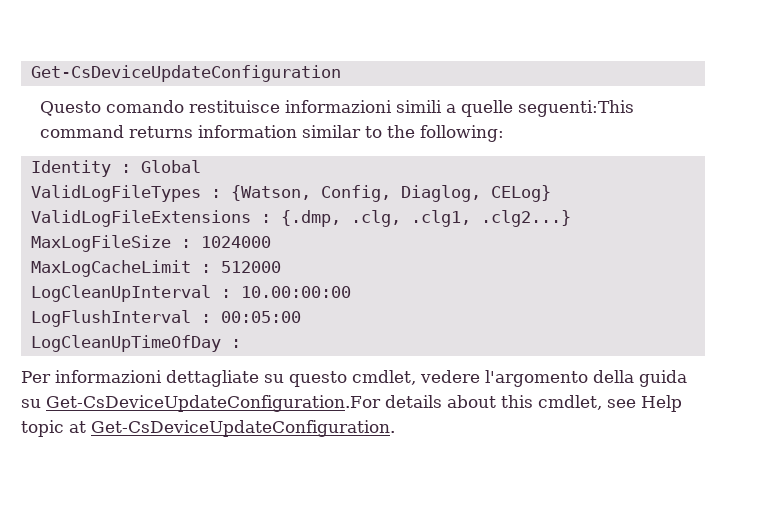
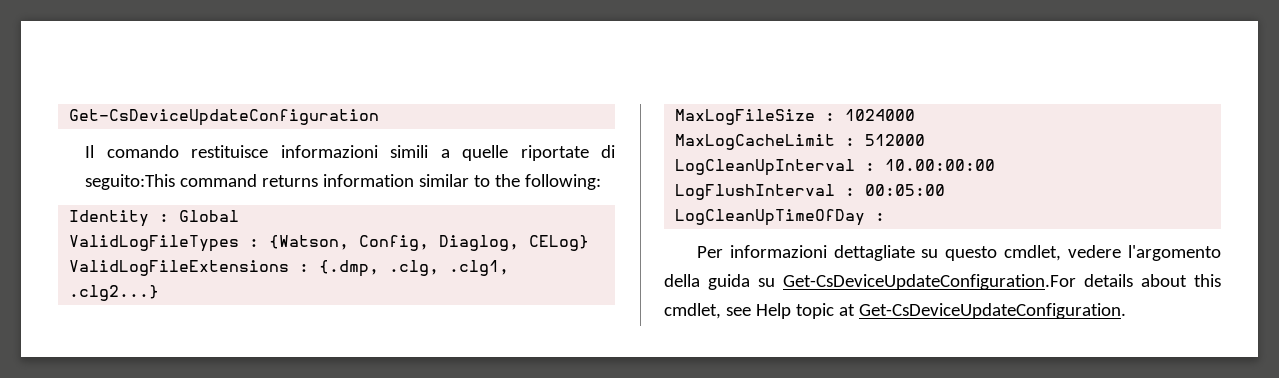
- Questo comando restituisce informazioni simili a quelle seguenti:This command returns information similar to the following:
+ Il comando restituisce informazioni simili a quelle riportate di seguito:This command returns information similar to the following:

